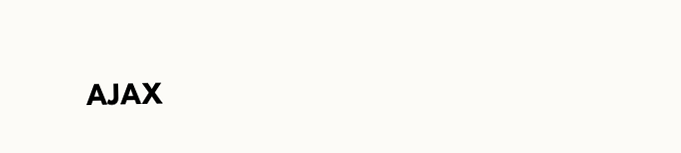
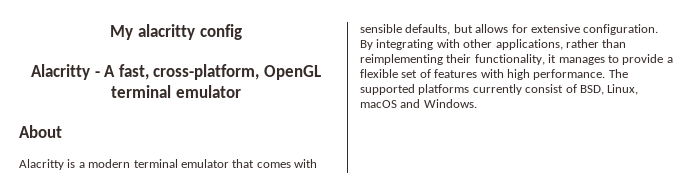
- AJAX
+ My alacritty config
+ Alacritty - A fast, cross-platform, OpenGL terminal emulator
+ About
+ Alacritty is a modern terminal emulator that comes with sensible defaults, but allows for extensive configuration. By integrating with other applications, rather than reimplementing their functionality, it manages to provide a flexible set of features with high performance. The supported platforms currently consist of BSD, Linux, macOS and Windows.

